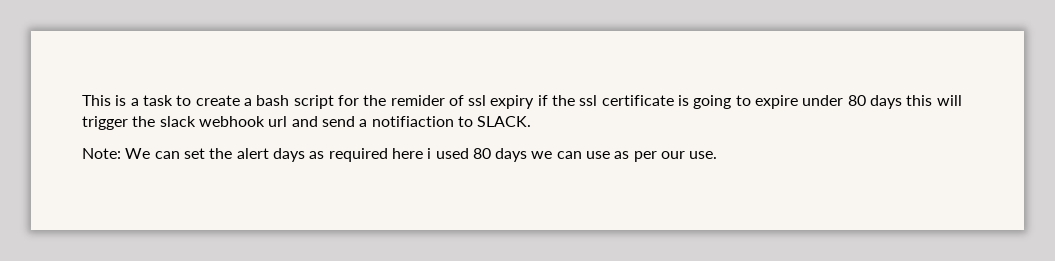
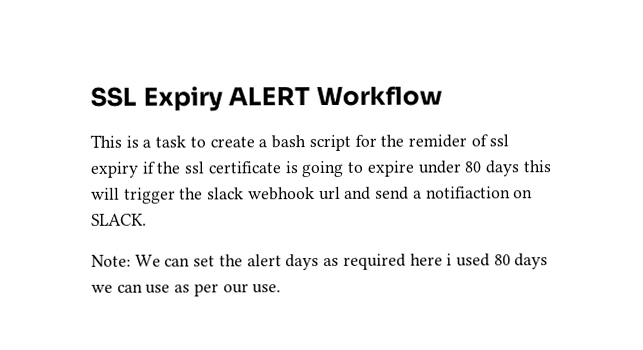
+ SSL Expiry ALERT Workflow
- This is a task to create a bash script for the remider of ssl expiry if the ssl certificate is going to expire under 80 days this will trigger the slack webhook url and send a notifiaction to SLACK.
+ This is a task to create a bash script for the remider of ssl expiry if the ssl certificate is going to expire under 80 days this will trigger the slack webhook url and send a notifiaction on SLACK.

